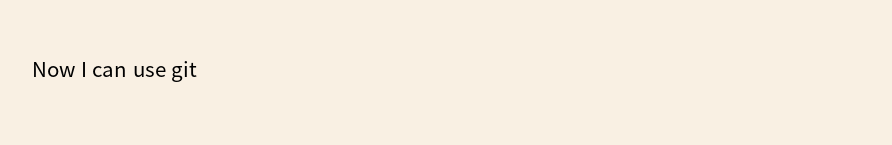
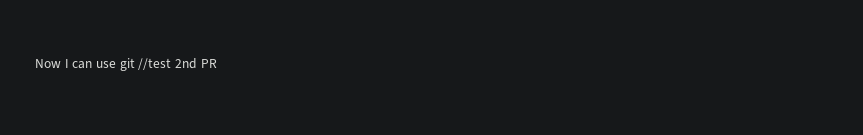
- Now I can use git
+ Now I can use git //test 2nd PR

